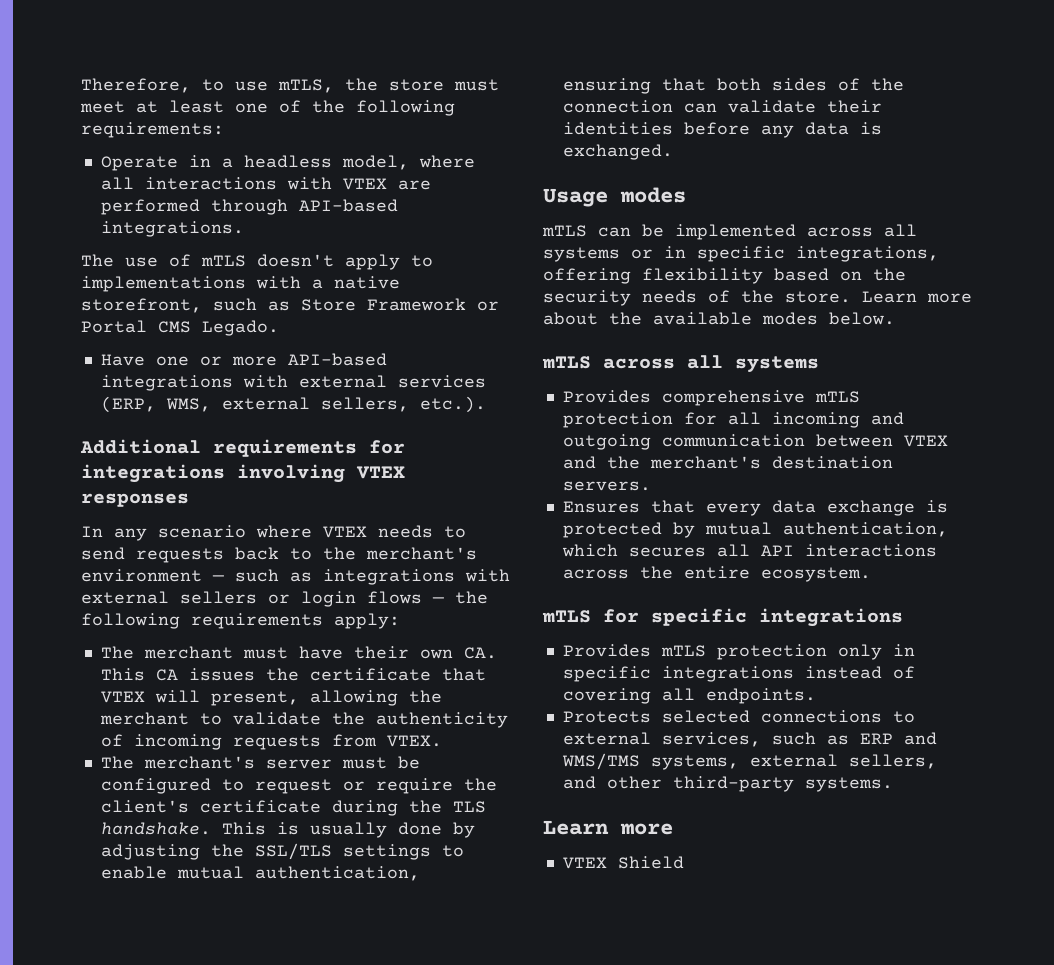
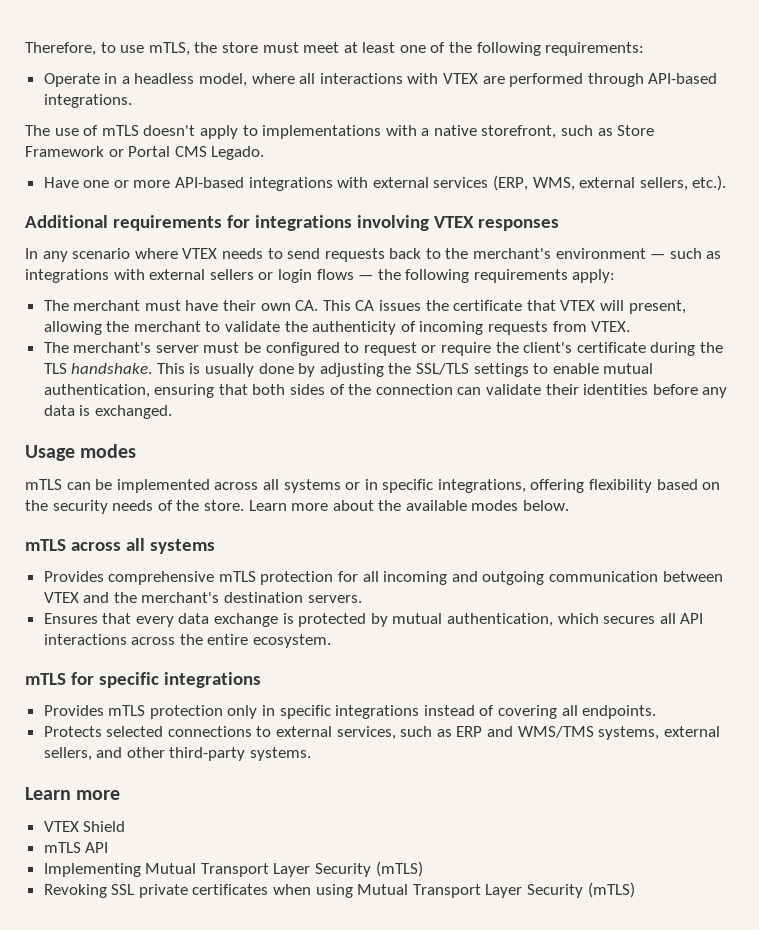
+ mTLS API
+ Implementing Mutual Transport Layer Security (mTLS)
+ Revoking SSL private certificates when using Mutual Transport Layer Security (mTLS)

